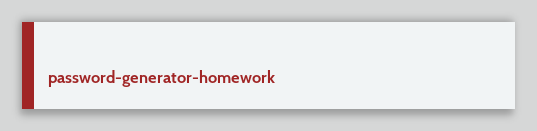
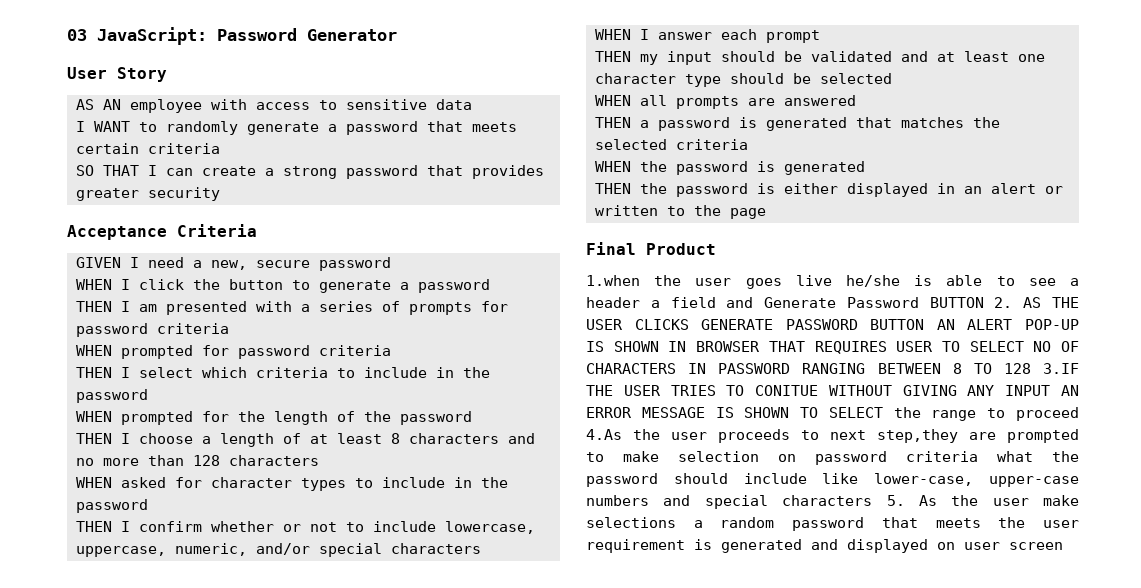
- password-generator-homework
+ 03 JavaScript: Password Generator
+ User Story
+ AS AN employee with access to sensitive data
+ I WANT to randomly generate a password that meets certain criteria
+ SO THAT I can create a strong password that provides greater security
+ Acceptance Criteria
+ GIVEN I need a new, secure password
+ WHEN I click the button to generate a password
+ THEN I am presented with a series of prompts for password criteria
+ WHEN prompted for password criteria
+ THEN I select which criteria to include in the password
+ WHEN prompted for the length of the password
+ THEN I choose a length of at least 8 characters and no more than 128 characters
+ WHEN asked for character types to include in the password
+ THEN I confirm whether or not to include lowercase, uppercase, numeric, and/or special characters
+ WHEN I answer each prompt
+ THEN my input should be validated and at least one character type should be selected
+ WHEN all prompts are answered
+ THEN a password is generated that matches the selected criteria
+ WHEN the password is generated
+ THEN the password is either displayed in an alert or written to the page
+ Final Product
+ 1.when the user goes live he/she is able to see a header a field and Generate Password BUTTON 2. AS THE USER CLICKS GENERATE PASSWORD BUTTON AN ALERT POP-UP IS SHOWN IN BROWSER THAT REQUIRES USER TO SELECT NO OF CHARACTERS IN PASSWORD RANGING BETWEEN 8 TO 128 3.IF THE USER TRIES TO CONITUE WITHOUT GIVING ANY INPUT AN ERROR MESSAGE IS SHOWN TO SELECT the range to proceed 4.As the user proceeds to next step,they are prompted to make selection on password criteria what the password should include like lower-case, upper-case numbers and special characters 5. As the user make selections a random password that meets the user requirement is generated and displayed on user screen

